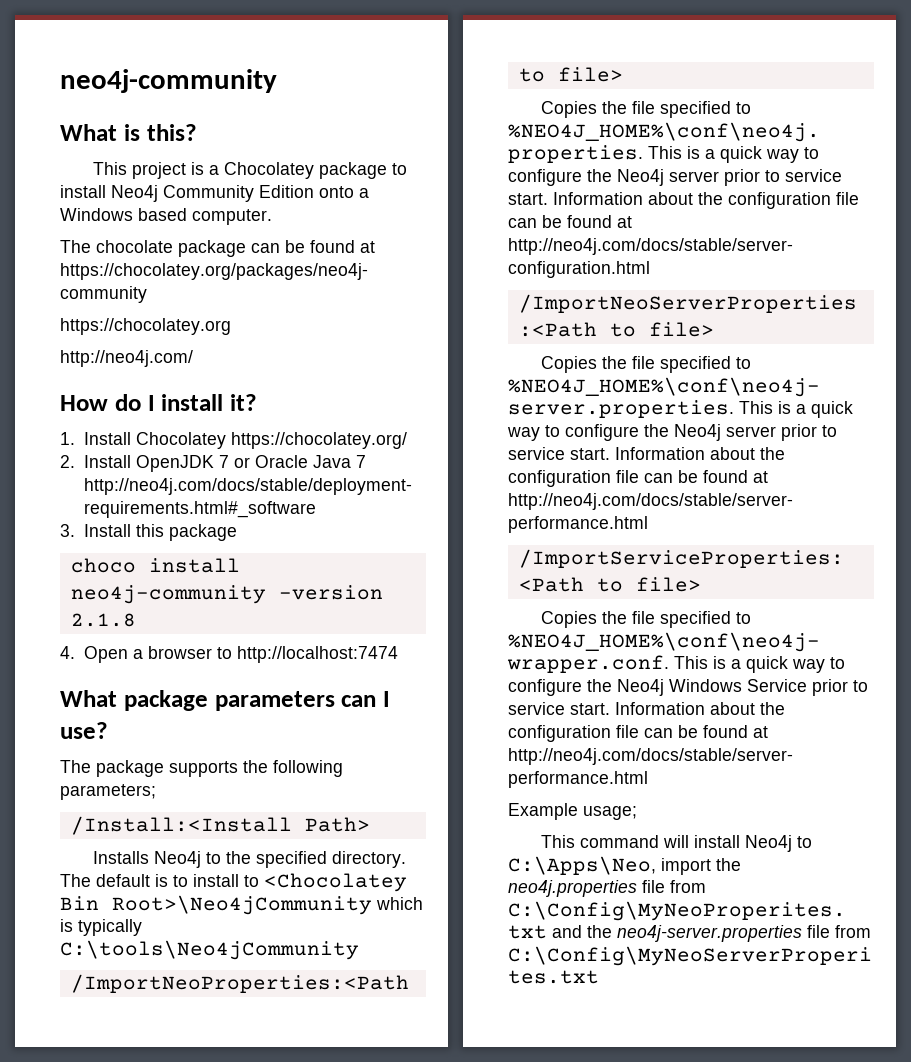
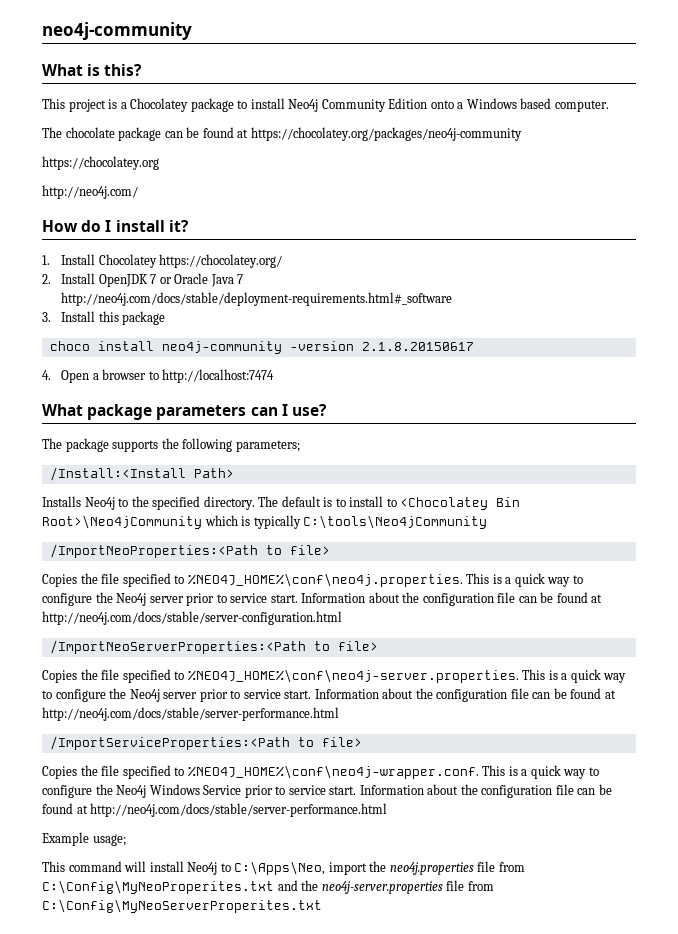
- choco install neo4j-community -version 2.1.8
+ choco install neo4j-community -version 2.1.8.20150617

